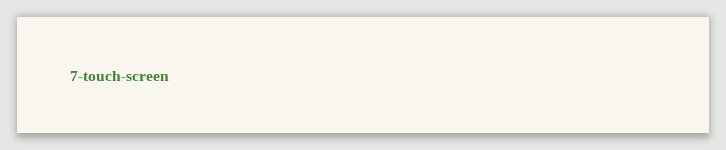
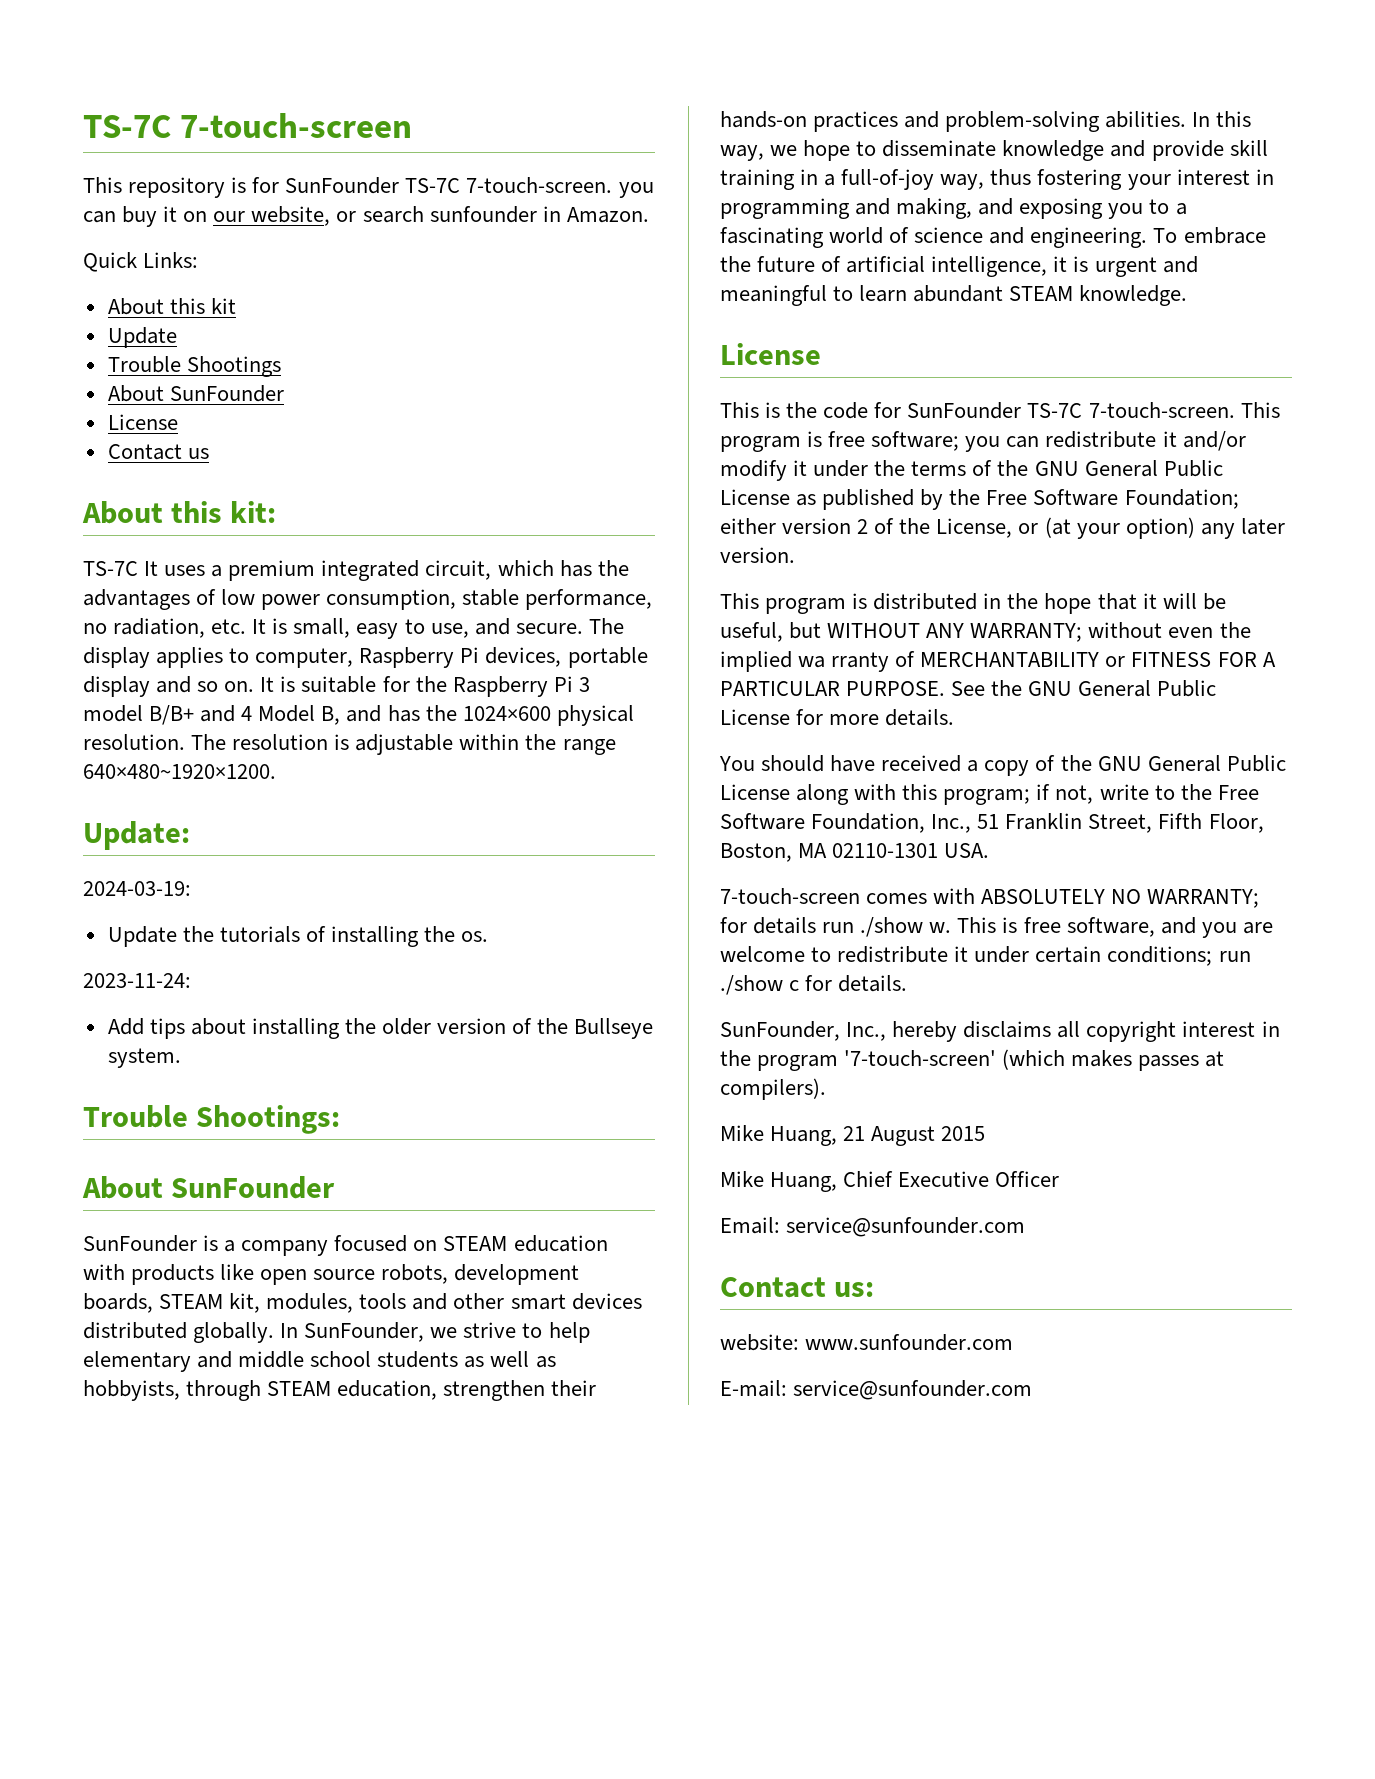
- 7-touch-screen
+ TS-7C 7-touch-screen
+ This repository is for SunFounder TS-7C 7-touch-screen. you can buy it on our website, or search sunfounder in Amazon.
+ Quick Links:
+ About this kit
+ Update
+ Trouble Shootings
+ About SunFounder
+ License
+ Contact us
+ About this kit:
+ TS-7C It uses a premium integrated circuit, which has the advantages of low power consumption, stable performance, no radiation, etc. It is small, easy to use, and secure. The display applies to computer, Raspberry Pi devices, portable display and so on. It is suitable for the Raspberry Pi 3 model B/B+ and 4 Model B, and has the 1024×600 physical resolution. The resolution is adjustable within the range 640×480~1920×1200.
+ Update:
+ 2024-03-19:
+ Update the tutorials of installing the os.
+ 2023-11-24:
+ Add tips about installing the older version of the Bullseye system.
+ Trouble Shootings:
+ About SunFounder
+ SunFounder is a company focused on STEAM education with products like open source robots, development boards, STEAM kit, modules, tools and other smart devices distributed globally. In SunFounder, we strive to help elementary and middle school students as well as hobbyists, through STEAM education, strengthen their hands-on practices and problem-solving abilities. In this way, we hope to disseminate knowledge and provide skill training in a full-of-joy way, thus fostering your interest in programming and making, and exposing you to a fascinating world of science and engineering. To embrace the future of artificial intelligence, it is urgent and meaningful to learn abundant STEAM knowledge.
+ License
+ This is the code for SunFounder TS-7C 7-touch-screen. This program is free software; you can redistribute it and/or modify it under the terms of the GNU General Public License as published by the Free Software Foundation; either version 2 of the License, or (at your option) any later version.
+ This program is distributed in the hope that it will be useful, but WITHOUT ANY WARRANTY; without even the implied wa rranty of MERCHANTABILITY or FITNESS FOR A PARTICULAR PURPOSE. See the GNU General Public License for more details.
+ You should have received a copy of the GNU General Public License along with this program; if not, write to the Free Software Foundation, Inc., 51 Franklin Street, Fifth Floor, Boston, MA 02110-1301 USA.
+ 7-touch-screen comes with ABSOLUTELY NO WARRANTY; for details run ./show w. This is free software, and you are welcome to redistribute it under certain conditions; run ./show c for details.
+ SunFounder, Inc., hereby disclaims all copyright interest in the program '7-touch-screen' (which makes passes at compilers).
+ Mike Huang, 21 August 2015
+ Mike Huang, Chief Executive Officer
+ Email: service@sunfounder.com
+ Contact us:
+ website: www.sunfounder.com
+ E-mail: service@sunfounder.com

